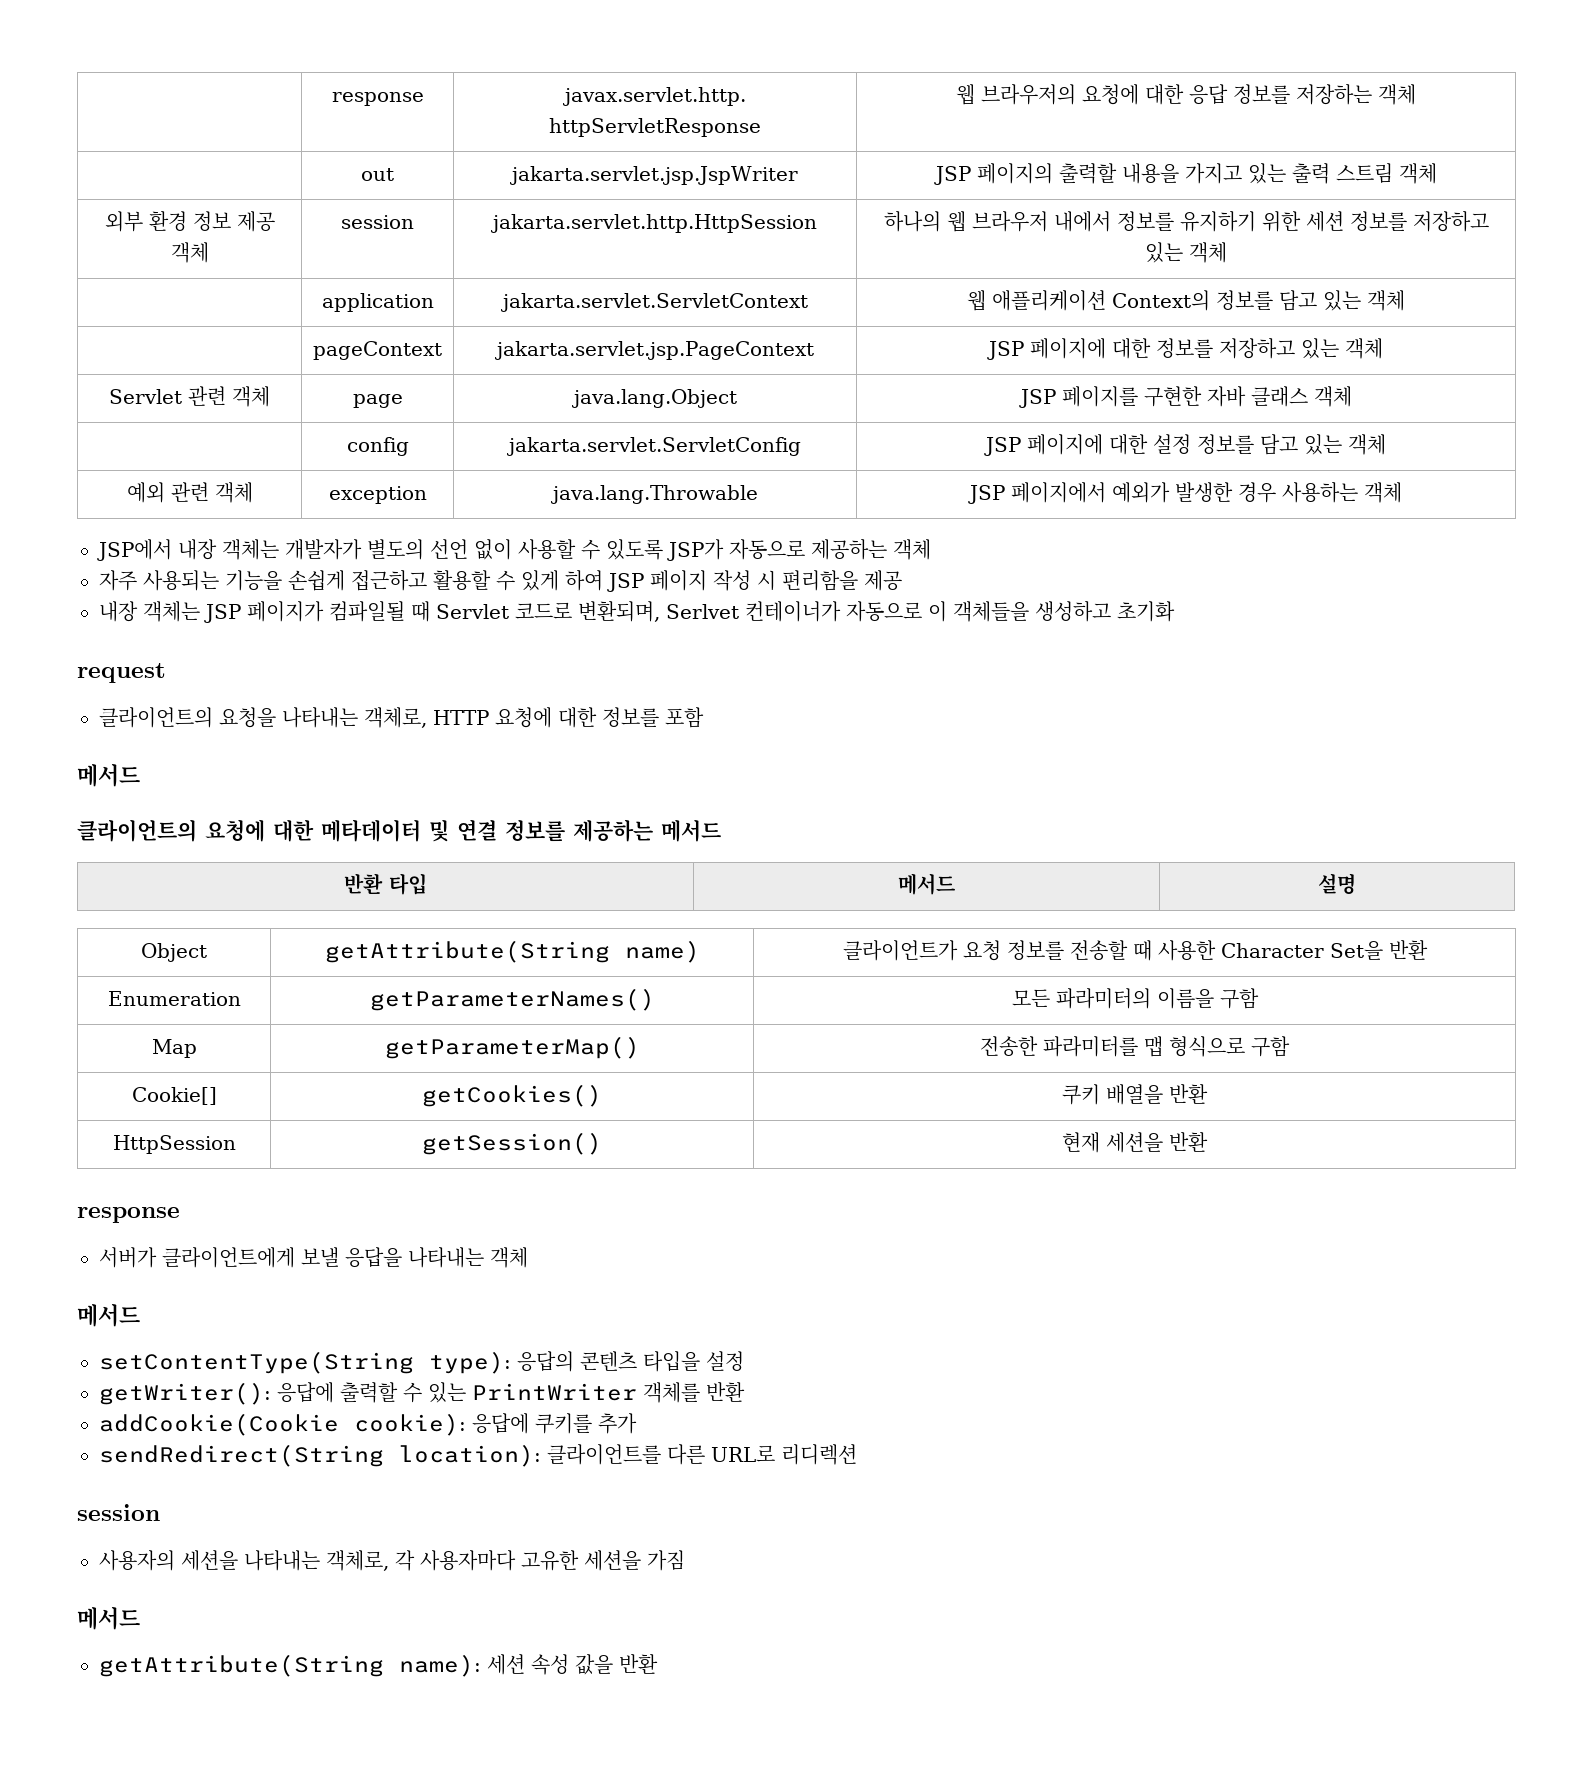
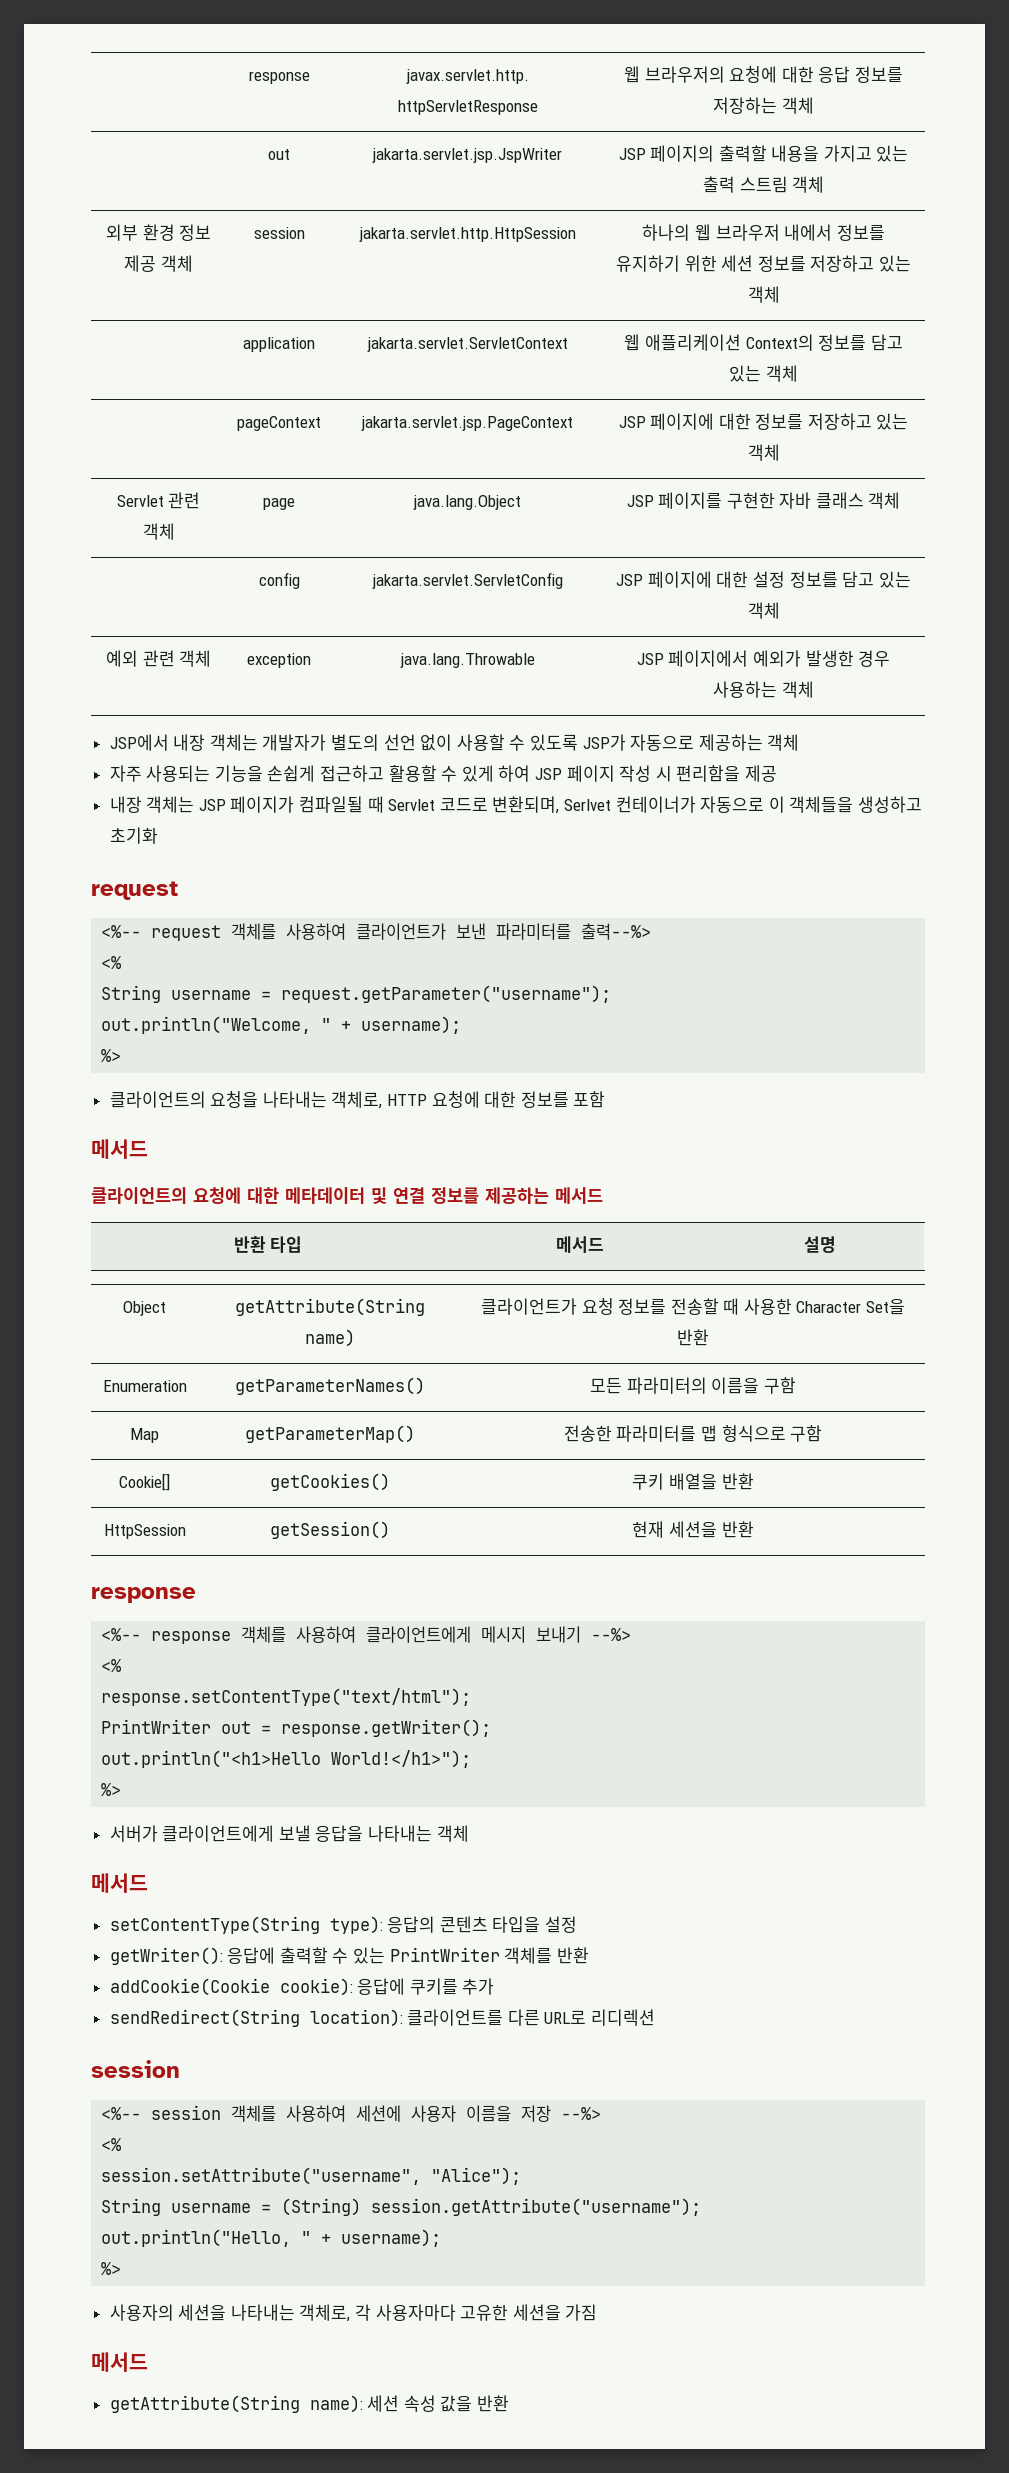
+ <%-- request 객체를 사용하여 클라이언트가 보낸 파라미터를 출력--%>
+ <%
+ String username = request.getParameter("username");
+ out.println("Welcome, " + username);
+ %>
+ <%-- response 객체를 사용하여 클라이언트에게 메시지 보내기 --%>
+ <%
+ response.setContentType("text/html");
+ PrintWriter out = response.getWriter();
+ out.println("<h1>Hello World!</h1>");
+ %>
+ <%-- session 객체를 사용하여 세션에 사용자 이름을 저장 --%>
+ <%
+ session.setAttribute("username", "Alice");
+ String username = (String) session.getAttribute("username");
+ out.println("Hello, " + username);
+ %>

